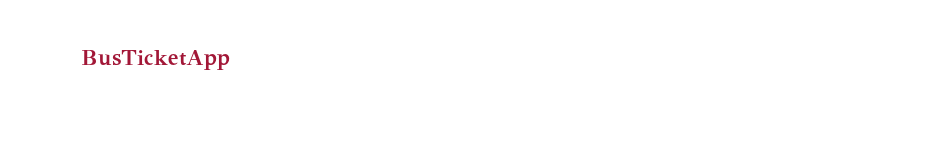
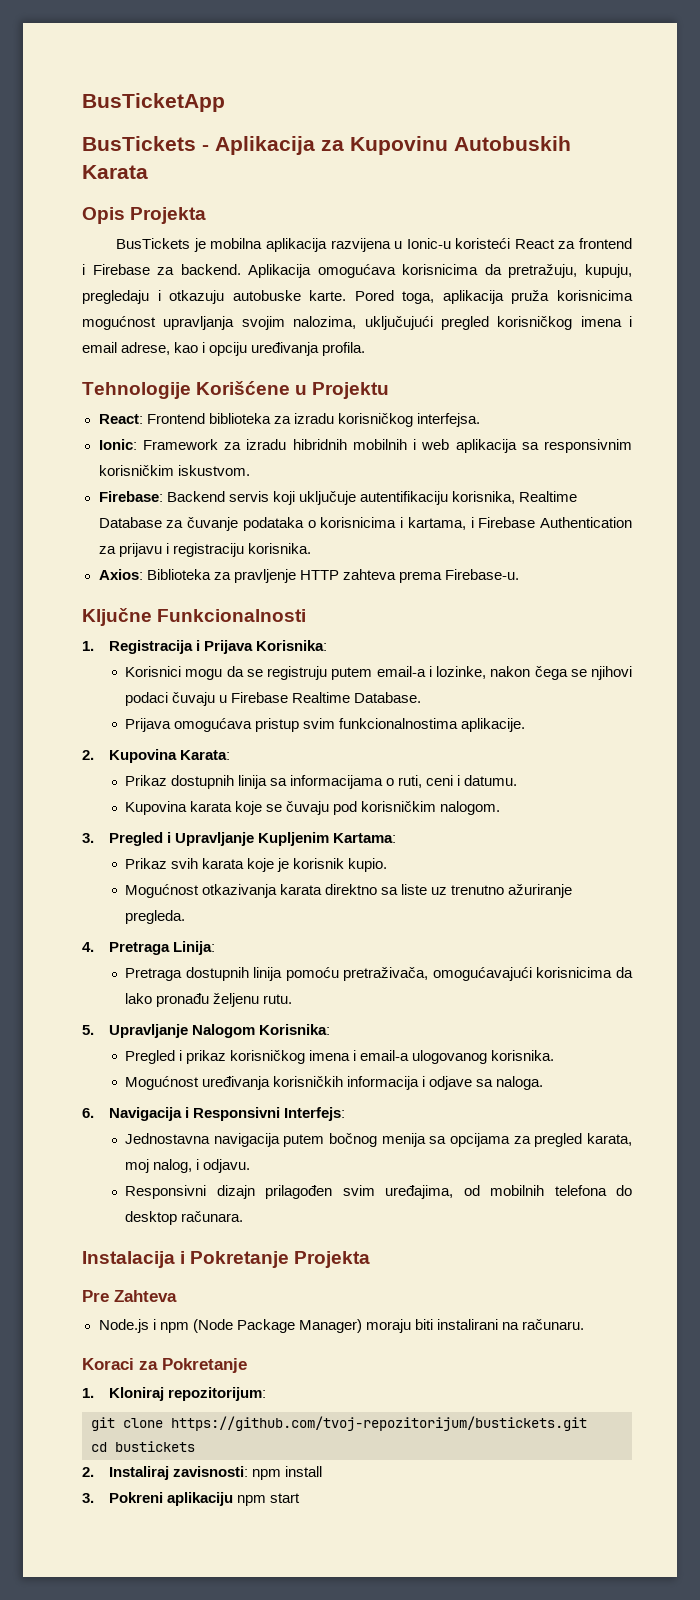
+ BusTickets - Aplikacija za Kupovinu Autobuskih Karata
+ Opis Projekta
+ BusTickets je mobilna aplikacija razvijena u Ionic-u koristeći React za frontend i Firebase za backend. Aplikacija omogućava korisnicima da pretražuju, kupuju, pregledaju i otkazuju autobuske karte. Pored toga, aplikacija pruža korisnicima mogućnost upravljanja svojim nalozima, uključujući pregled korisničkog imena i email adrese, kao i opciju uređivanja profila.
+ Tehnologije Korišćene u Projektu
+ React: Frontend biblioteka za izradu korisničkog interfejsa.
+ Ionic: Framework za izradu hibridnih mobilnih i web aplikacija sa responsivnim korisničkim iskustvom.
+ Firebase: Backend servis koji uključuje autentifikaciju korisnika, Realtime Database za čuvanje podataka o korisnicima i kartama, i Firebase Authentication za prijavu i registraciju korisnika.
+ Axios: Biblioteka za pravljenje HTTP zahteva prema Firebase-u.
+ Ključne Funkcionalnosti
+ 1. Registracija i Prijava Korisnika:
+ Korisnici mogu da se registruju putem email-a i lozinke, nakon čega se njihovi podaci čuvaju u Firebase Realtime Database.
+ Prijava omogućava pristup svim funkcionalnostima aplikacije.
+ 2. Kupovina Karata:
+ Prikaz dostupnih linija sa informacijama o ruti, ceni i datumu.
+ Kupovina karata koje se čuvaju pod korisničkim nalogom.
+ 3. Pregled i Upravljanje Kupljenim Kartama:
+ Prikaz svih karata koje je korisnik kupio.
+ Mogućnost otkazivanja karata direktno sa liste uz trenutno ažuriranje pregleda.
+ 4. Pretraga Linija:
+ Pretraga dostupnih linija pomoću pretraživača, omogućavajući korisnicima da lako pronađu željenu rutu.
+ 5. Upravljanje Nalogom Korisnika:
+ Pregled i prikaz korisničkog imena i email-a ulogovanog korisnika.
+ Mogućnost uređivanja korisničkih informacija i odjave sa naloga.
+ 6. Navigacija i Responsivni Interfejs:
+ Jednostavna navigacija putem bočnog menija sa opcijama za pregled karata, moj nalog, i odjavu.
+ Responsivni dizajn prilagođen svim uređajima, od mobilnih telefona do desktop računara.
+ Instalacija i Pokretanje Projekta
+ Pre Zahteva
+ Node.js i npm (Node Package Manager) moraju biti instalirani na računaru.
+ Koraci za Pokretanje
+ 1. Kloniraj repozitorijum:
+ git clone https://github.com/tvoj-repozitorijum/bustickets.git
+ cd bustickets
+ 2. Instaliraj zavisnosti: npm install
+ 3. Pokreni aplikaciju npm start

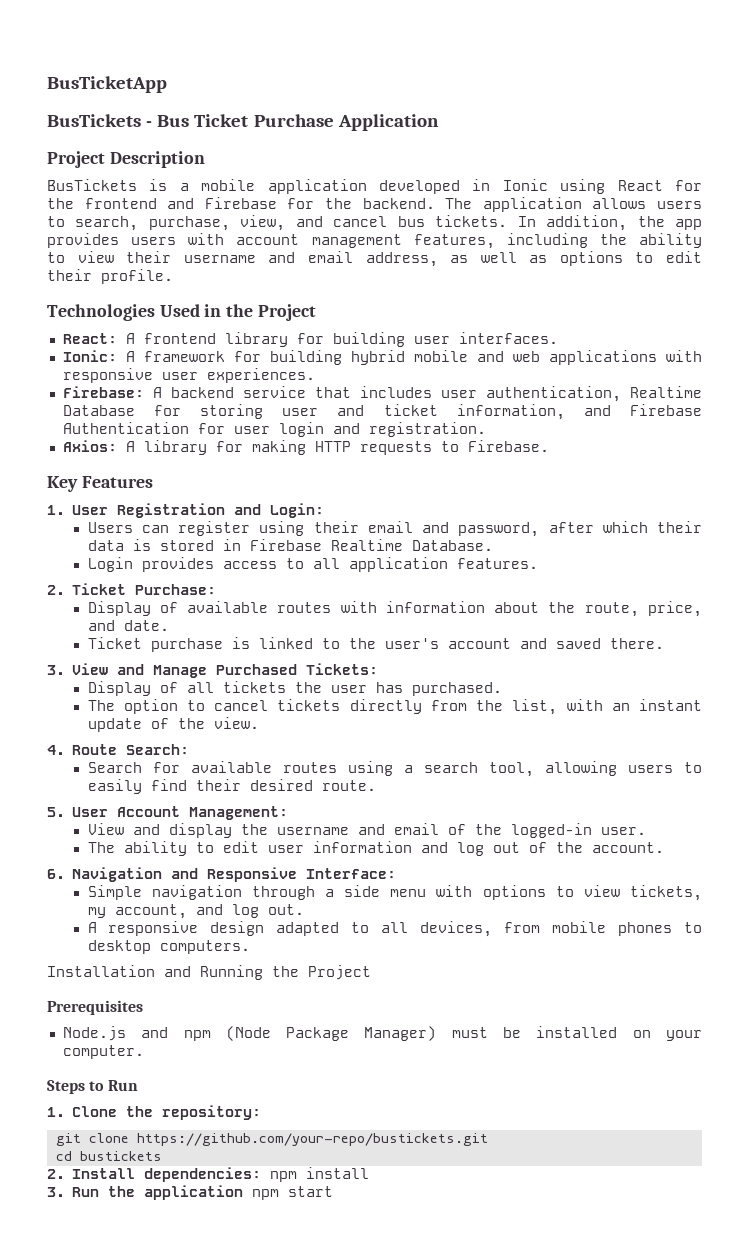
- BusTickets - Aplikacija za Kupovinu Autobuskih Karata
- Opis Projekta
- BusTickets je mobilna aplikacija razvijena u Ionic-u koristeći React za frontend i Firebase za backend. Aplikacija omogućava korisnicima da pretražuju, kupuju, pregledaju i otkazuju autobuske karte. Pored toga, aplikacija pruža korisnicima mogućnost upravljanja svojim nalozima, uključujući pregled korisničkog imena i email adrese, kao i opciju uređivanja profila.
- Tehnologije Korišćene u Projektu
- React: Frontend biblioteka za izradu korisničkog interfejsa.
- Ionic: Framework za izradu hibridnih mobilnih i web aplikacija sa responsivnim korisničkim iskustvom.
- Firebase: Backend servis koji uključuje autentifikaciju korisnika, Realtime Database za čuvanje podataka o korisnicima i kartama, i Firebase Authentication za prijavu i registraciju korisnika.
- Axios: Biblioteka za pravljenje HTTP zahteva prema Firebase-u.
- Ključne Funkcionalnosti
- 1. Registracija i Prijava Korisnika:
- Korisnici mogu da se registruju putem email-a i lozinke, nakon čega se njihovi podaci čuvaju u Firebase Realtime Database.
- Prijava omogućava pristup svim funkcionalnostima aplikacije.
- 2. Kupovina Karata:
- Prikaz dostupnih linija sa informacijama o ruti, ceni i datumu.
- Kupovina karata koje se čuvaju pod korisničkim nalogom.
- 3. Pregled i Upravljanje Kupljenim Kartama:
- Prikaz svih karata koje je korisnik kupio.
- Mogućnost otkazivanja karata direktno sa liste uz trenutno ažuriranje pregleda.
- 4. Pretraga Linija:
- Pretraga dostupnih linija pomoću pretraživača, omogućavajući korisnicima da lako pronađu željenu rutu.
- 5. Upravljanje Nalogom Korisnika:
- Pregled i prikaz korisničkog imena i email-a ulogovanog korisnika.
- Mogućnost uređivanja korisničkih informacija i odjave sa naloga.
- 6. Navigacija i Responsivni Interfejs:
- Jednostavna navigacija putem bočnog menija sa opcijama za pregled karata, moj nalog, i odjavu.
- Responsivni dizajn prilagođen svim uređajima, od mobilnih telefona do desktop računara.
- Instalacija i Pokretanje Projekta
- Pre Zahteva
+ BusTickets - Bus Ticket Purchase Application
+ Project Description
+ BusTickets is a mobile application developed in Ionic using React for the frontend and Firebase for the backend. The application allows users to search, purchase, view, and cancel bus tickets. In addition, the app provides users with account management features, including the ability to view their username and email address, as well as options to edit their profile.
+ Technologies Used in the Project
+ React: A frontend library for building user interfaces.
+ Ionic: A framework for building hybrid mobile and web applications with responsive user experiences.
+ Firebase: A backend service that includes user authentication, Realtime Database for storing user and ticket information, and Firebase Authentication for user login and registration.
+ Axios: A library for making HTTP requests to Firebase.
+ Key Features
+ 1. User Registration and Login:
+ Users can register using their email and password, after which their data is stored in Firebase Realtime Database.
+ Login provides access to all application features.
+ 2. Ticket Purchase:
+ Display of available routes with information about the route, price, and date.
+ Ticket purchase is linked to the user's account and saved there.
+ 3. View and Manage Purchased Tickets:
+ Display of all tickets the user has purchased.
+ The option to cancel tickets directly from the list, with an instant update of the view.
+ 4. Route Search:
+ Search for available routes using a search tool, allowing users to easily find their desired route.
+ 5. User Account Management:
+ View and display the username and email of the logged-in user.
+ The ability to edit user information and log out of the account.
+ 6. Navigation and Responsive Interface:
+ Simple navigation through a side menu with options to view tickets, my account, and log out.
+ A responsive design adapted to all devices, from mobile phones to desktop computers.
+ Installation and Running the Project
+ Prerequisites
- Node.js i npm (Node Package Manager) moraju biti instalirani na računaru.
- Koraci za Pokretanje
- 1. Kloniraj repozitorijum:
+ Node.js and npm (Node Package Manager) must be installed on your computer.
+ Steps to Run
+ 1. Clone the repository:
- git clone https://github.com/tvoj-repozitorijum/bustickets.git
+ git clone https://github.com/your-repo/bustickets.git
- 2. Instaliraj zavisnosti: npm install
+ 2. Install dependencies: npm install
- 3. Pokreni aplikaciju npm start
+ 3. Run the application npm start

